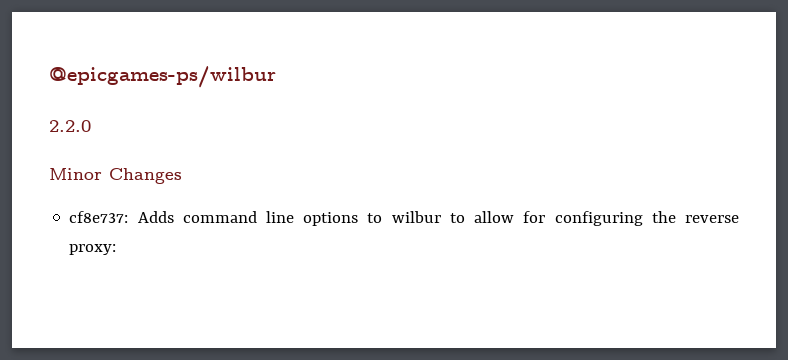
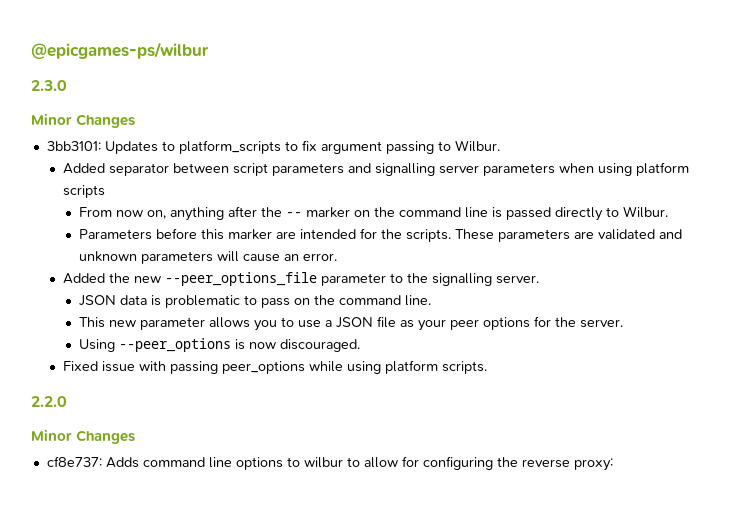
+ 2.3.0
+ Minor Changes
+ 3bb3101: Updates to platform_scripts to fix argument passing to Wilbur.
+ Added separator between script parameters and signalling server parameters when using platform scripts
+ From now on, anything after the -- marker on the command line is passed directly to Wilbur.
+ Parameters before this marker are intended for the scripts. These parameters are validated and unknown parameters will cause an error.
+ Added the new --peer_options_file parameter to the signalling server.
+ JSON data is problematic to pass on the command line.
+ This new parameter allows you to use a JSON file as your peer options for the server.
+ Using --peer_options is now discouraged.
+ Fixed issue with passing peer_options while using platform scripts.

